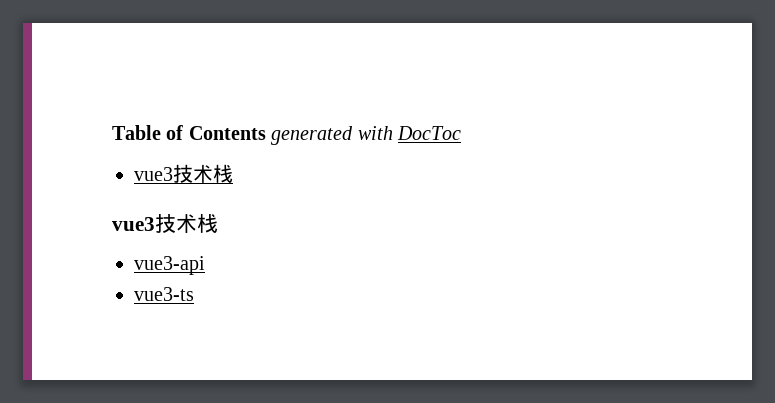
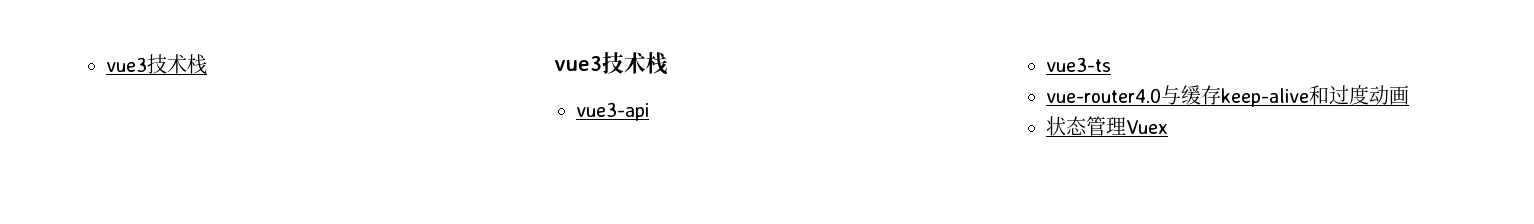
- Table of Contents generated with DocToc
+ vue-router4.0与缓存keep-alive和过度动画
+ 状态管理Vuex

